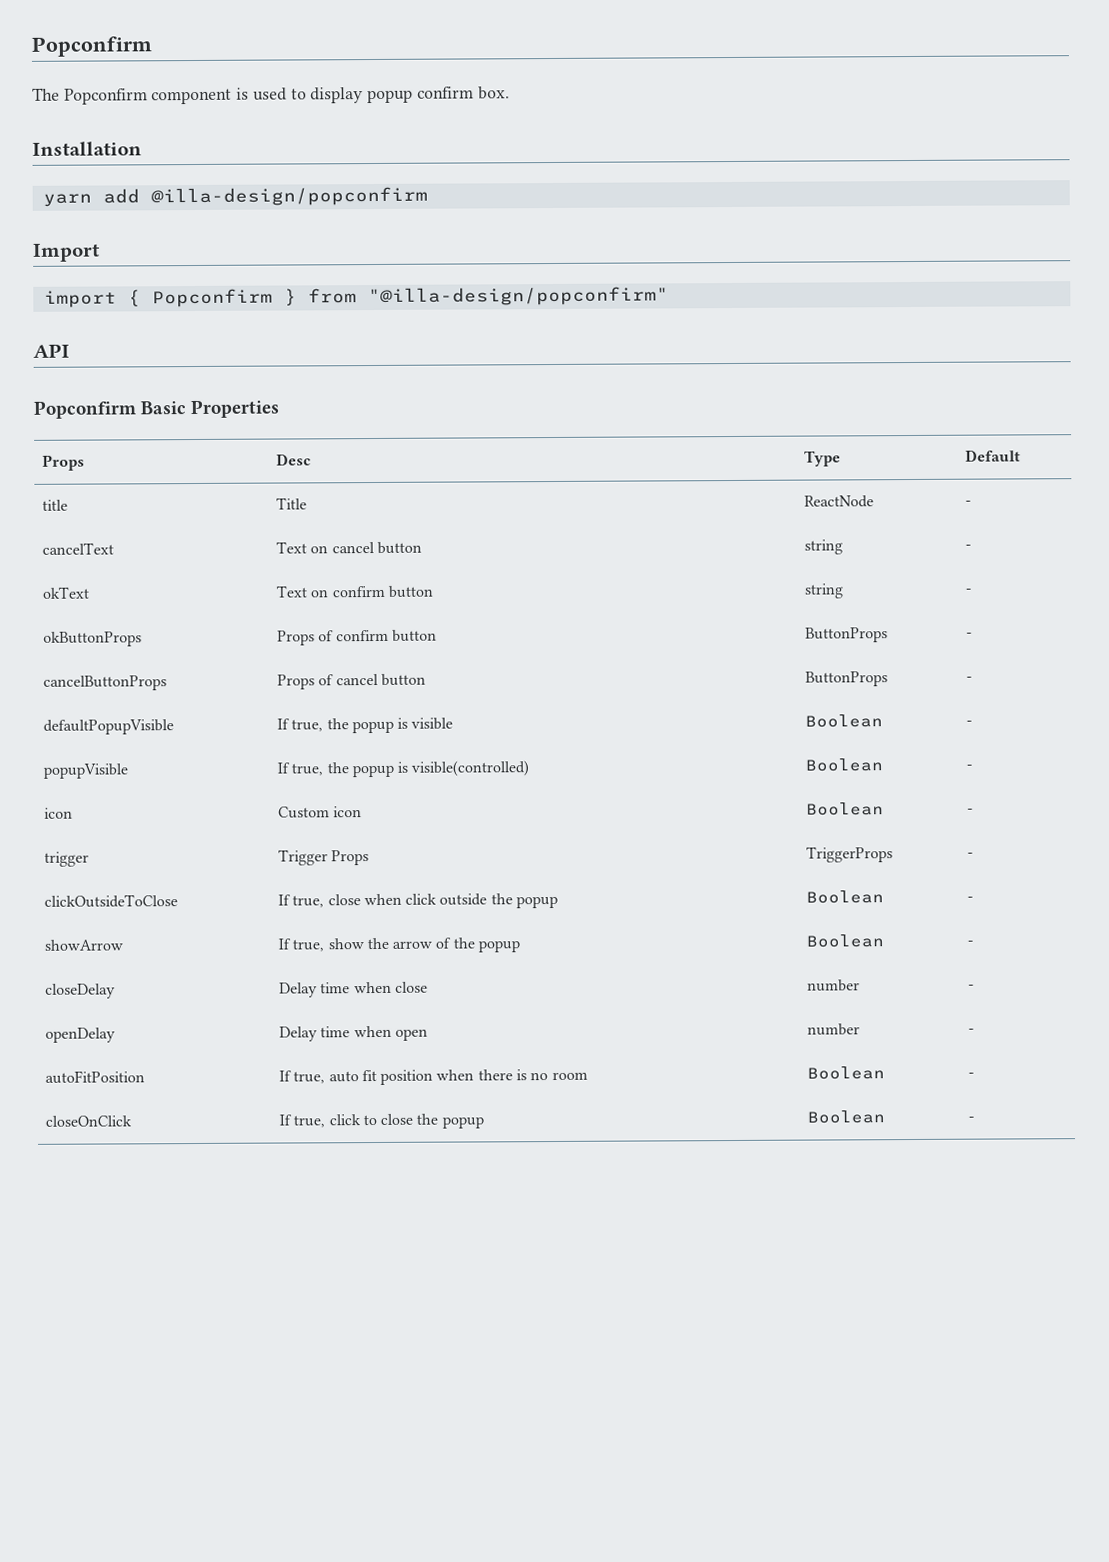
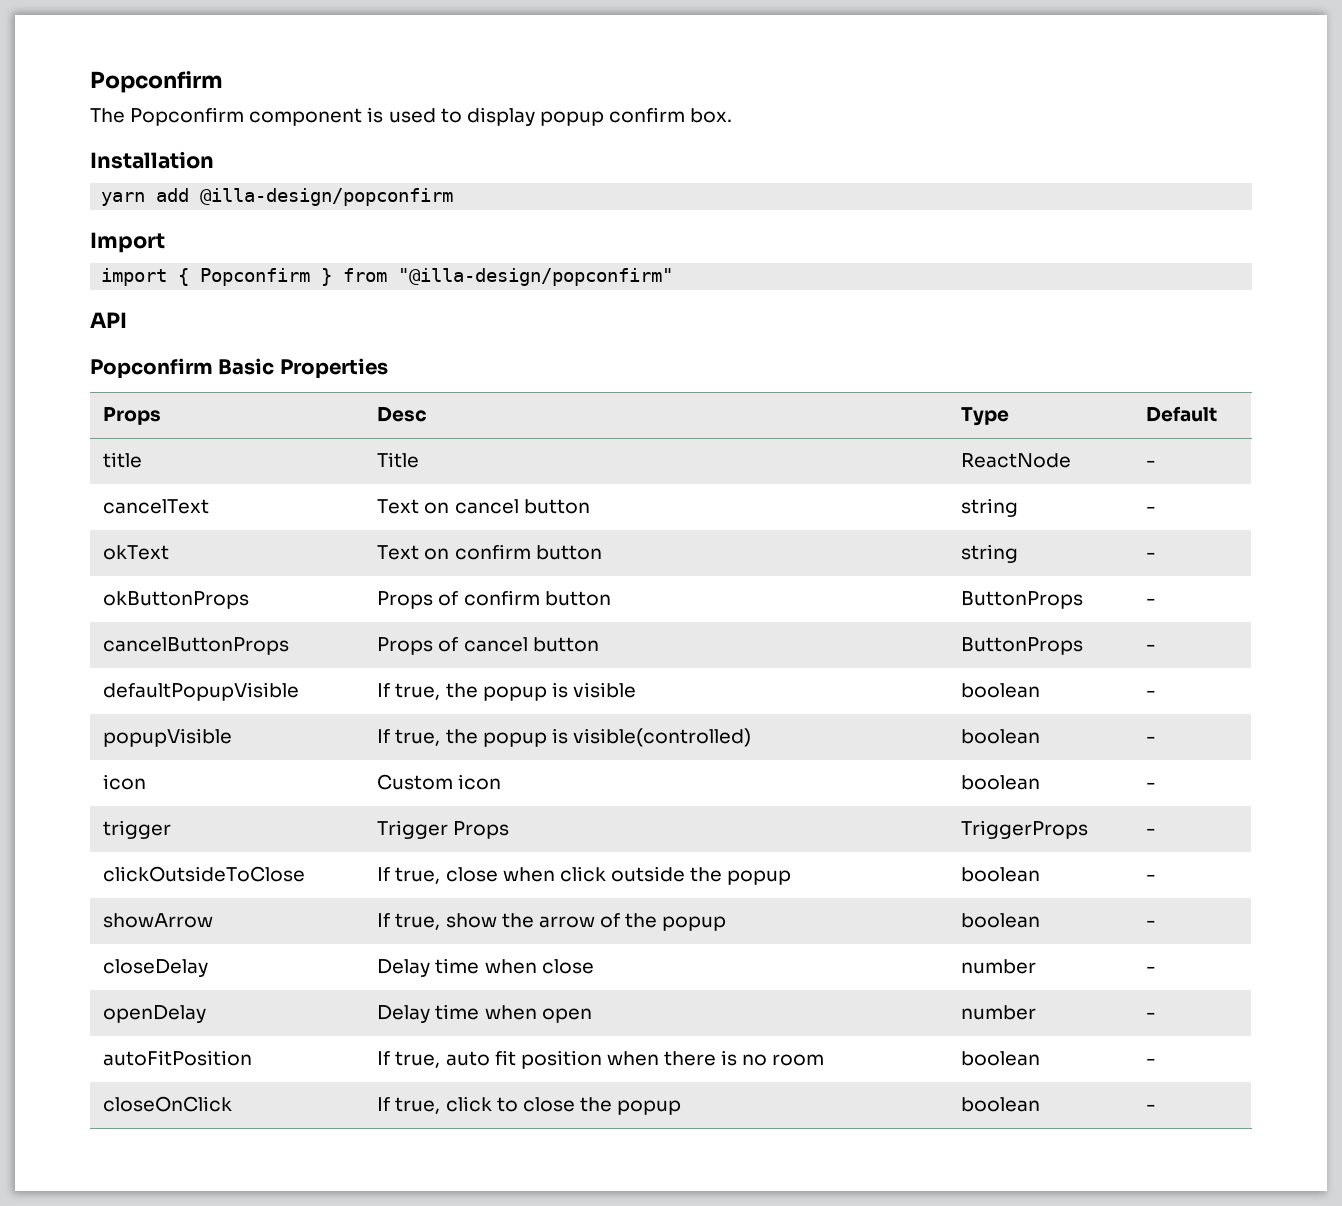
- defaultPopupVisible | If true, the popup is visible | Boolean | -
+ defaultPopupVisible | If true, the popup is visible | boolean | -
- popupVisible | If true, the popup is visible(controlled) | Boolean | -
+ popupVisible | If true, the popup is visible(controlled) | boolean | -
- icon | Custom icon | Boolean | -
+ icon | Custom icon | boolean | -
- clickOutsideToClose | If true, close when click outside the popup | Boolean | -
+ clickOutsideToClose | If true, close when click outside the popup | boolean | -
- showArrow | If true, show the arrow of the popup | Boolean | -
+ showArrow | If true, show the arrow of the popup | boolean | -
- autoFitPosition | If true, auto fit position when there is no room | Boolean | -
+ autoFitPosition | If true, auto fit position when there is no room | boolean | -
- closeOnClick | If true, click to close the popup | Boolean | -
+ closeOnClick | If true, click to close the popup | boolean | -

